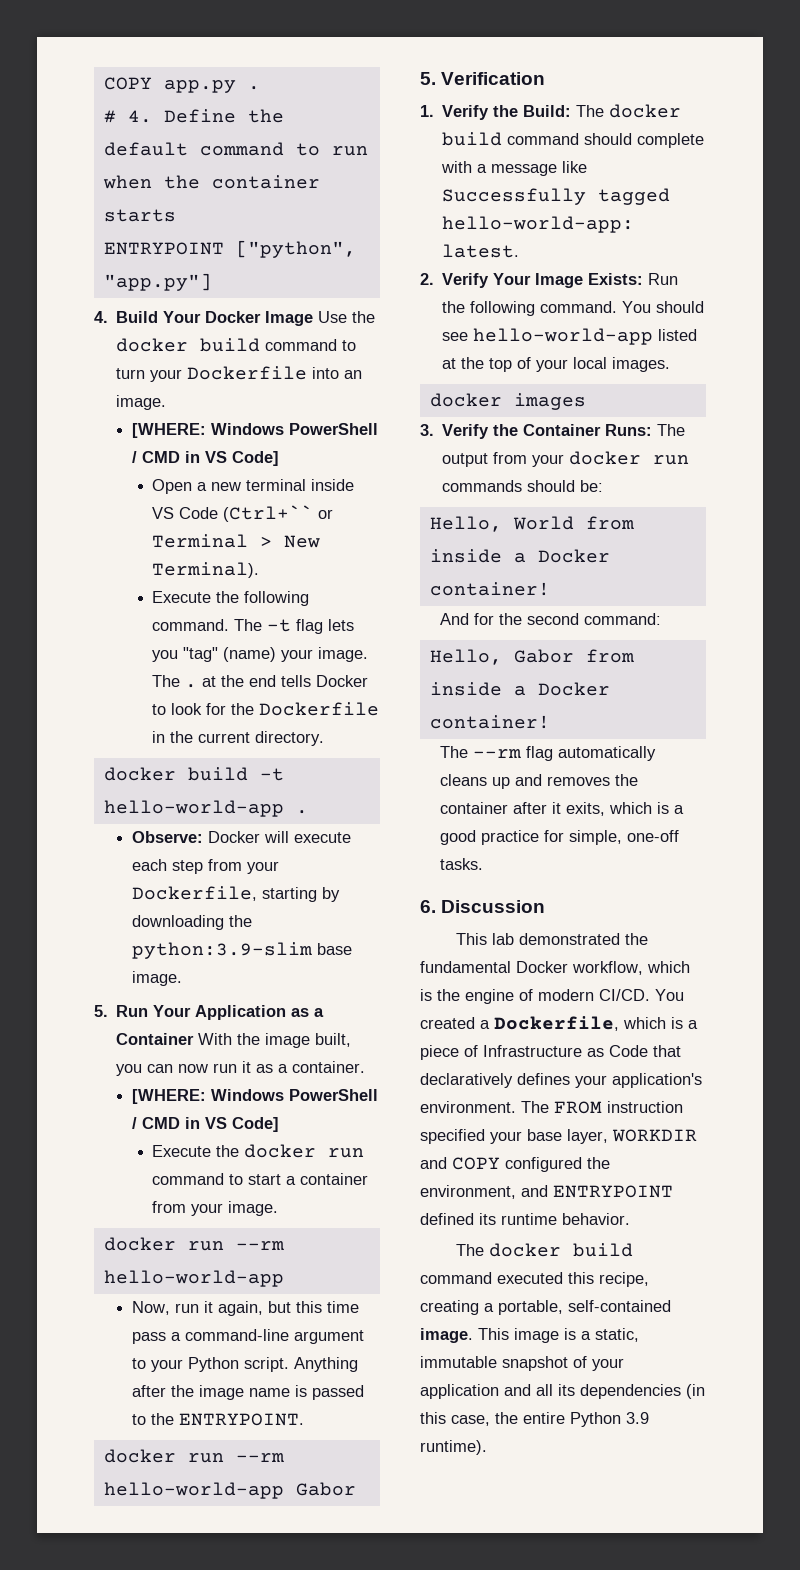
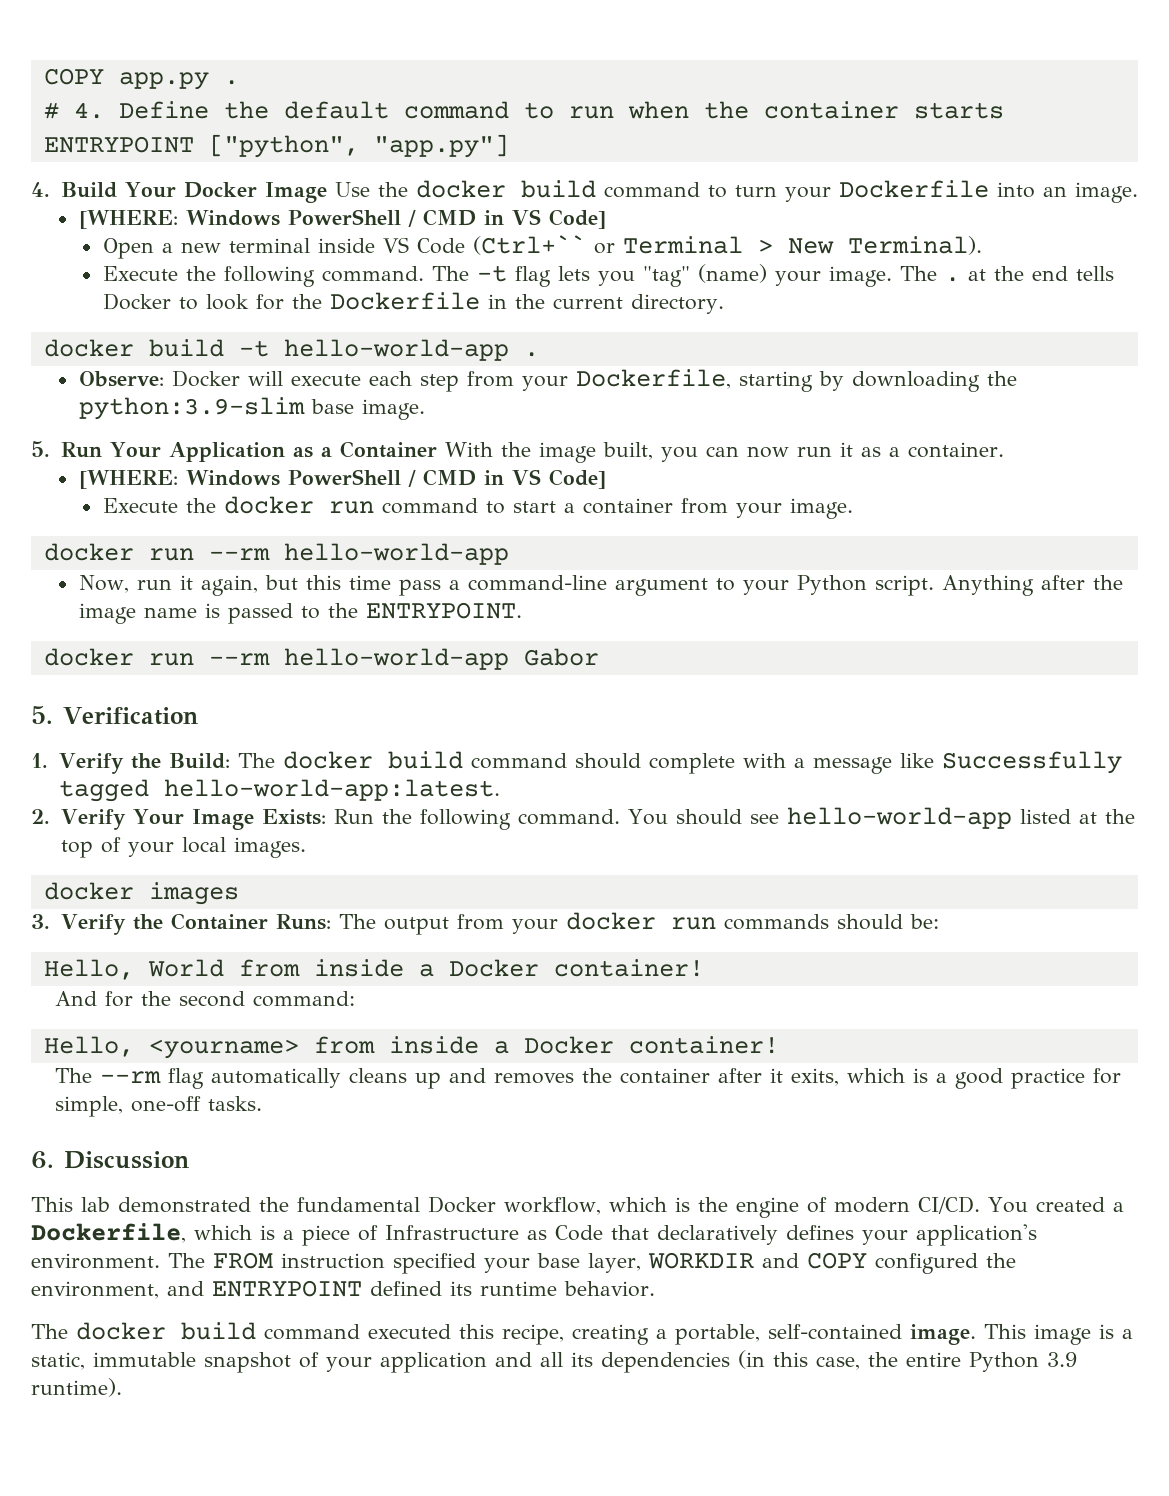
- Hello, Gabor from inside a Docker container!
+ Hello, <yourname> from inside a Docker container!

